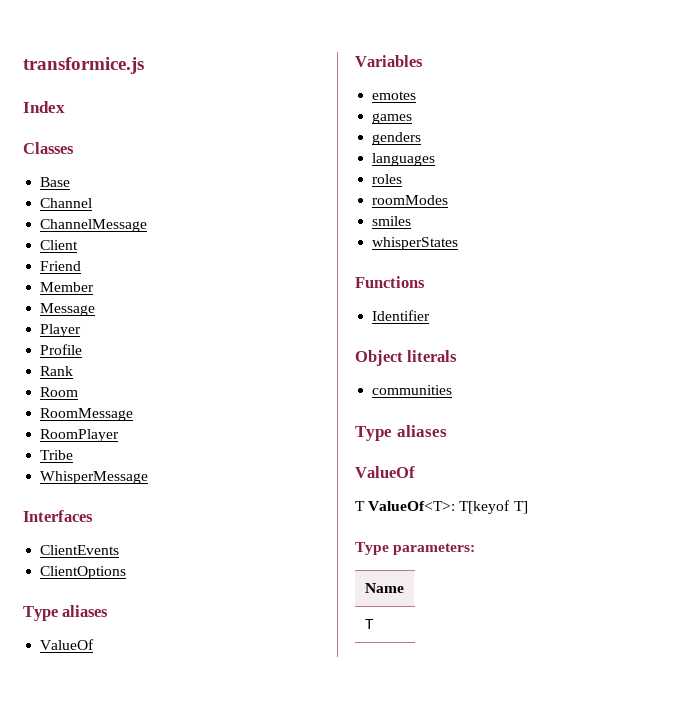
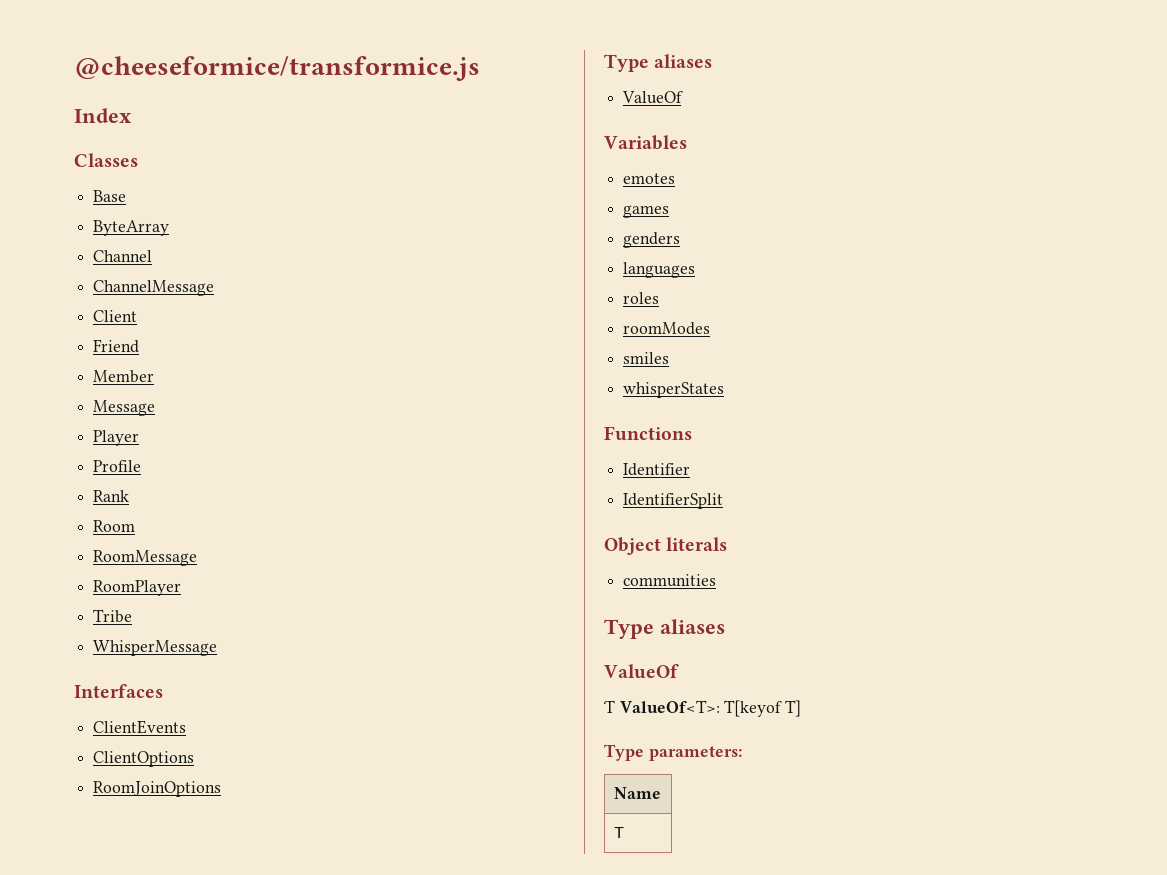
- transformice.js
+ @cheeseformice/transformice.js
+ ByteArray
+ RoomJoinOptions
+ IdentifierSplit

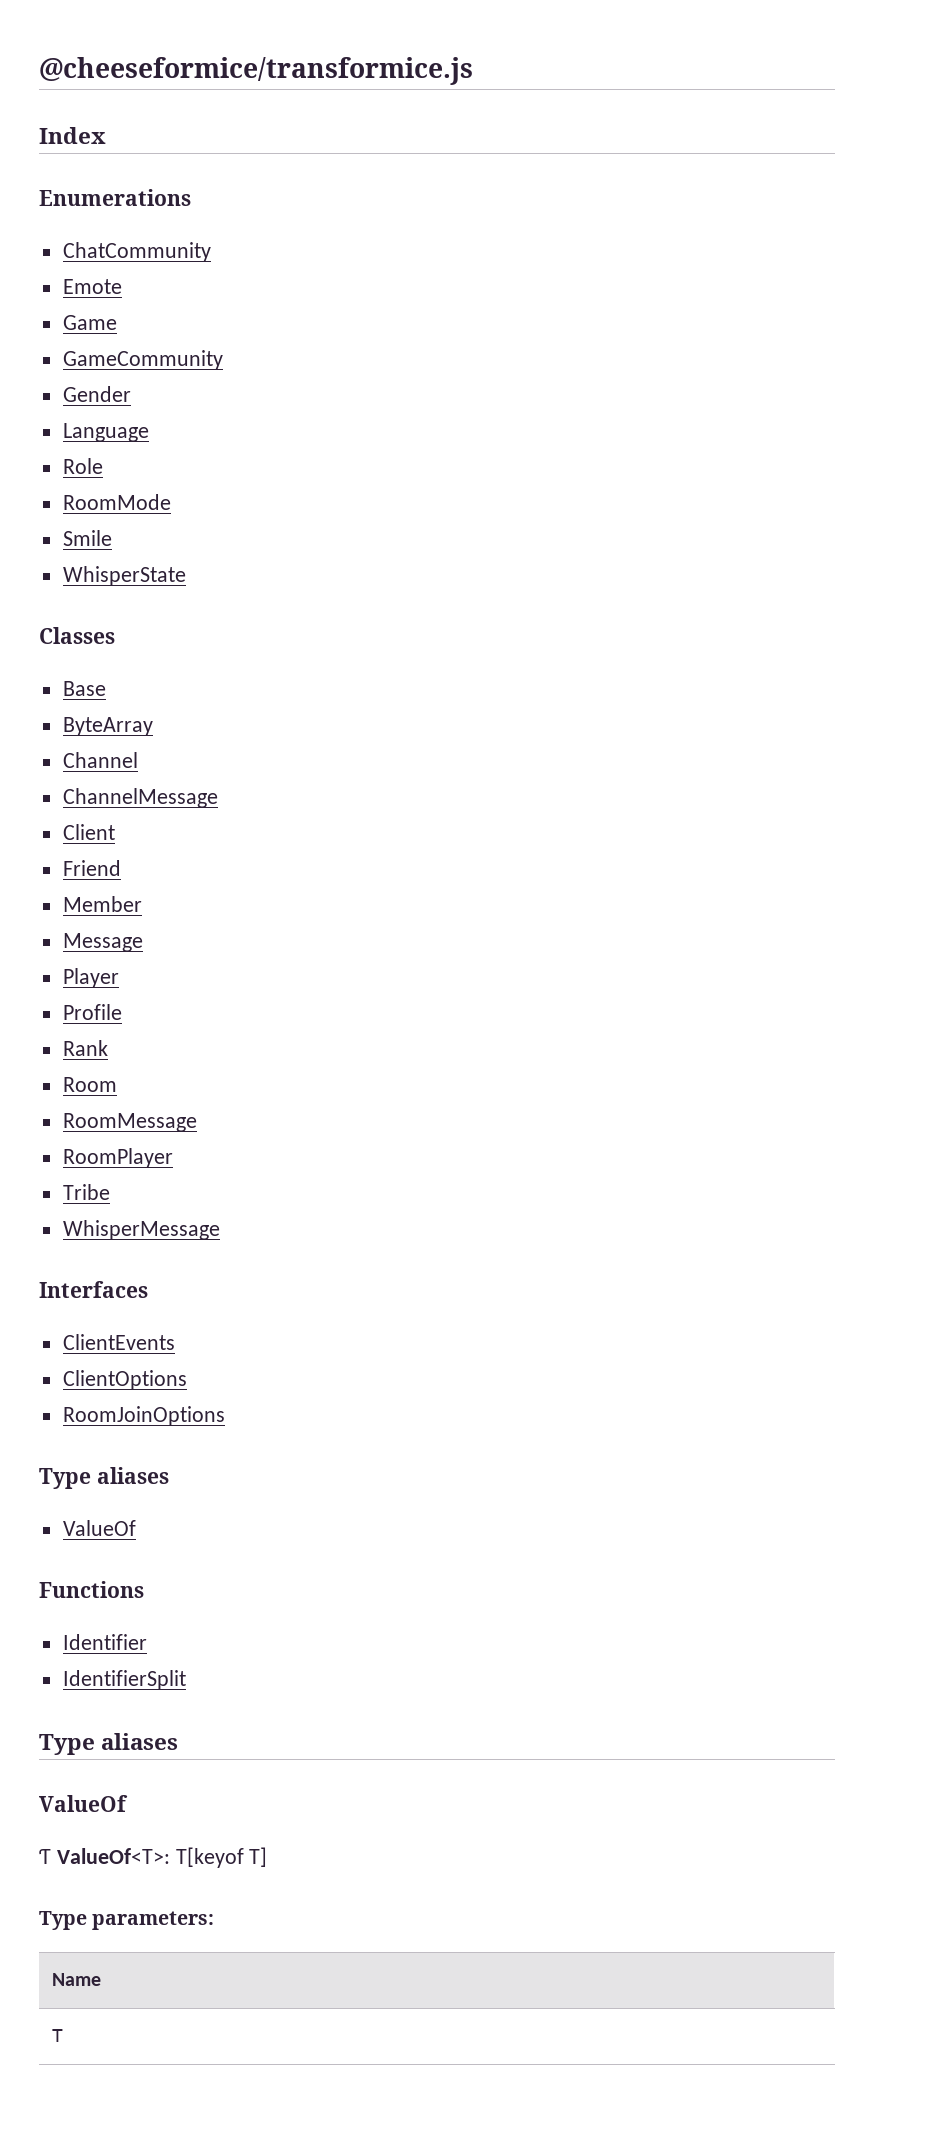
+ Enumerations
+ ChatCommunity
+ Emote
+ Game
+ GameCommunity
+ Gender
+ Language
+ Role
+ RoomMode
+ Smile
+ WhisperState
- Variables
- emotes
- games
- genders
- languages
- roles
- roomModes
- smiles
- whisperStates
- Object literals
- communities

